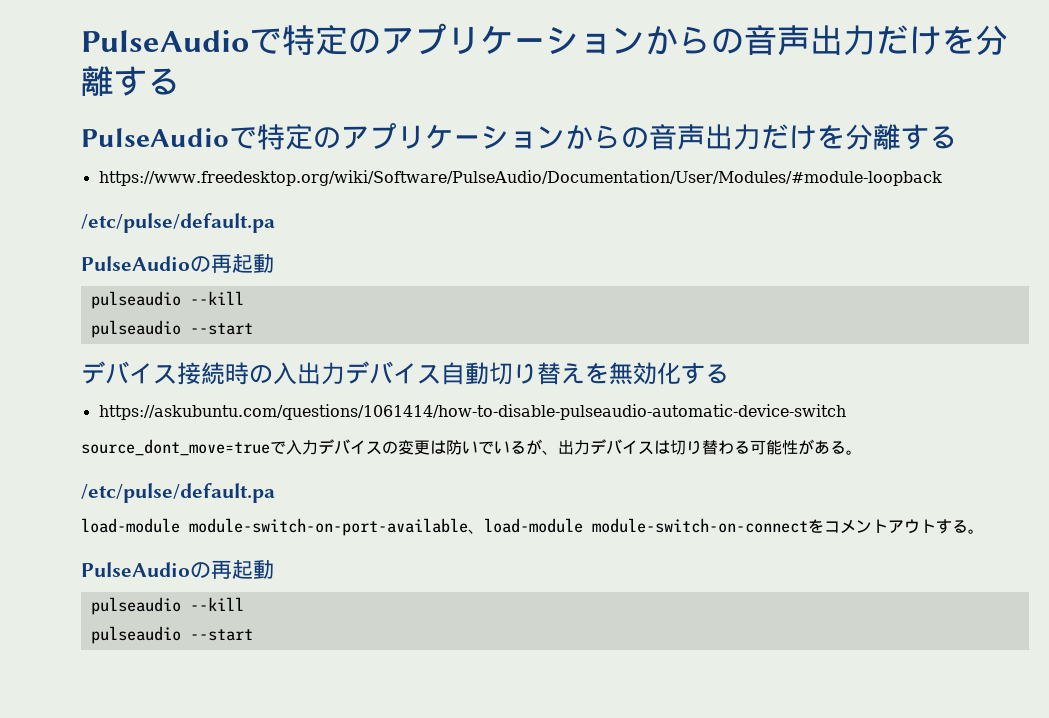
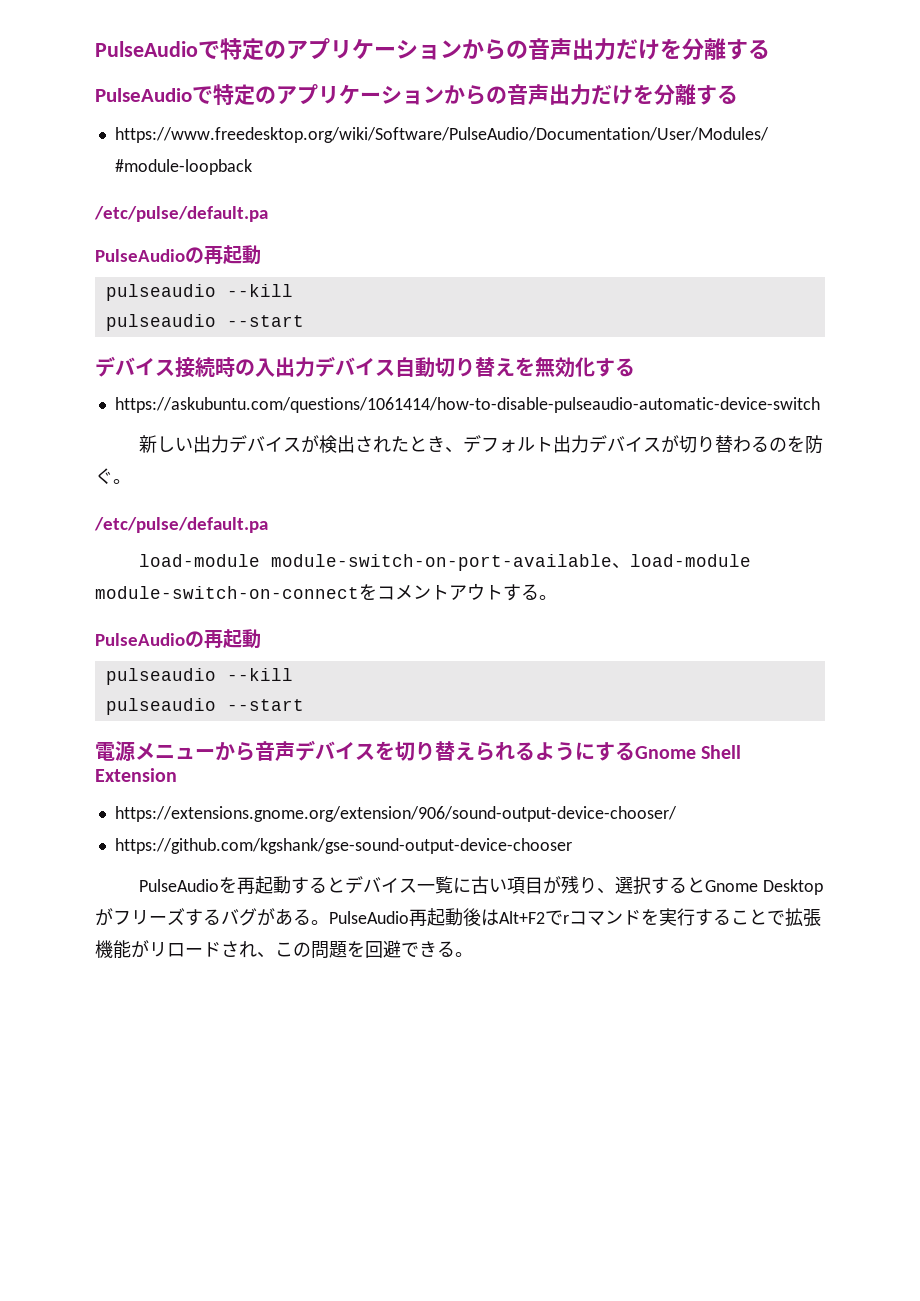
- source_dont_move=trueで入力デバイスの変更は防いでいるが、出力デバイスは切り替わる可能性がある。
+ 新しい出力デバイスが検出されたとき、デフォルト出力デバイスが切り替わるのを防ぐ。
+ 電源メニューから音声デバイスを切り替えられるようにするGnome Shell Extension
+ https://extensions.gnome.org/extension/906/sound-output-device-chooser/
+ https://github.com/kgshank/gse-sound-output-device-chooser
+ PulseAudioを再起動するとデバイス一覧に古い項目が残り、選択するとGnome Desktopがフリーズするバグがある。PulseAudio再起動後はAlt+F2でrコマンドを実行することで拡張機能がリロードされ、この問題を回避できる。

